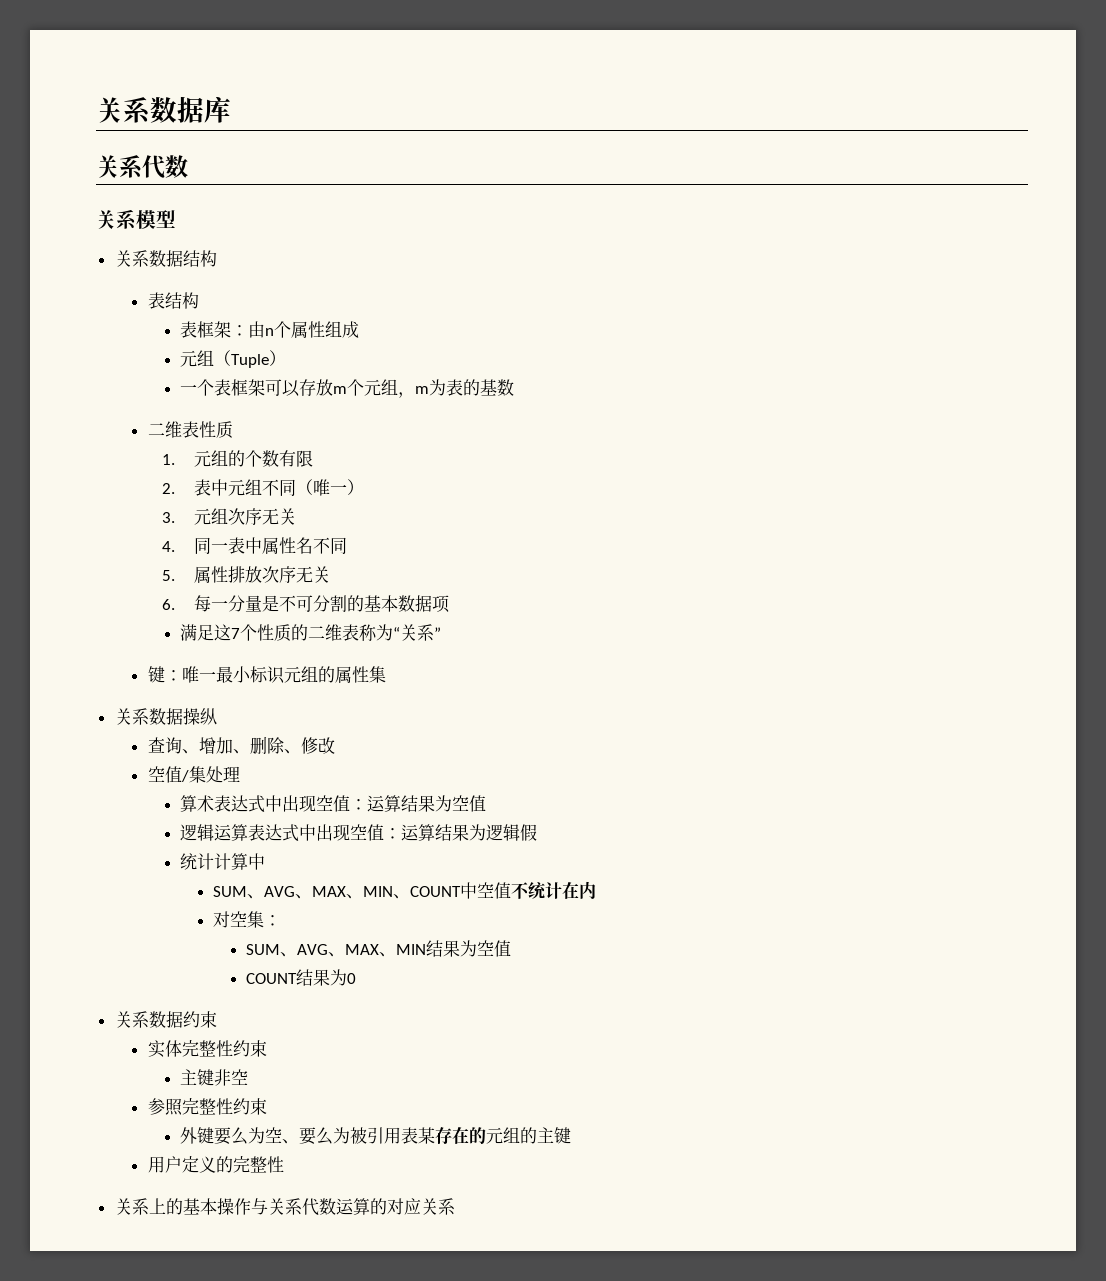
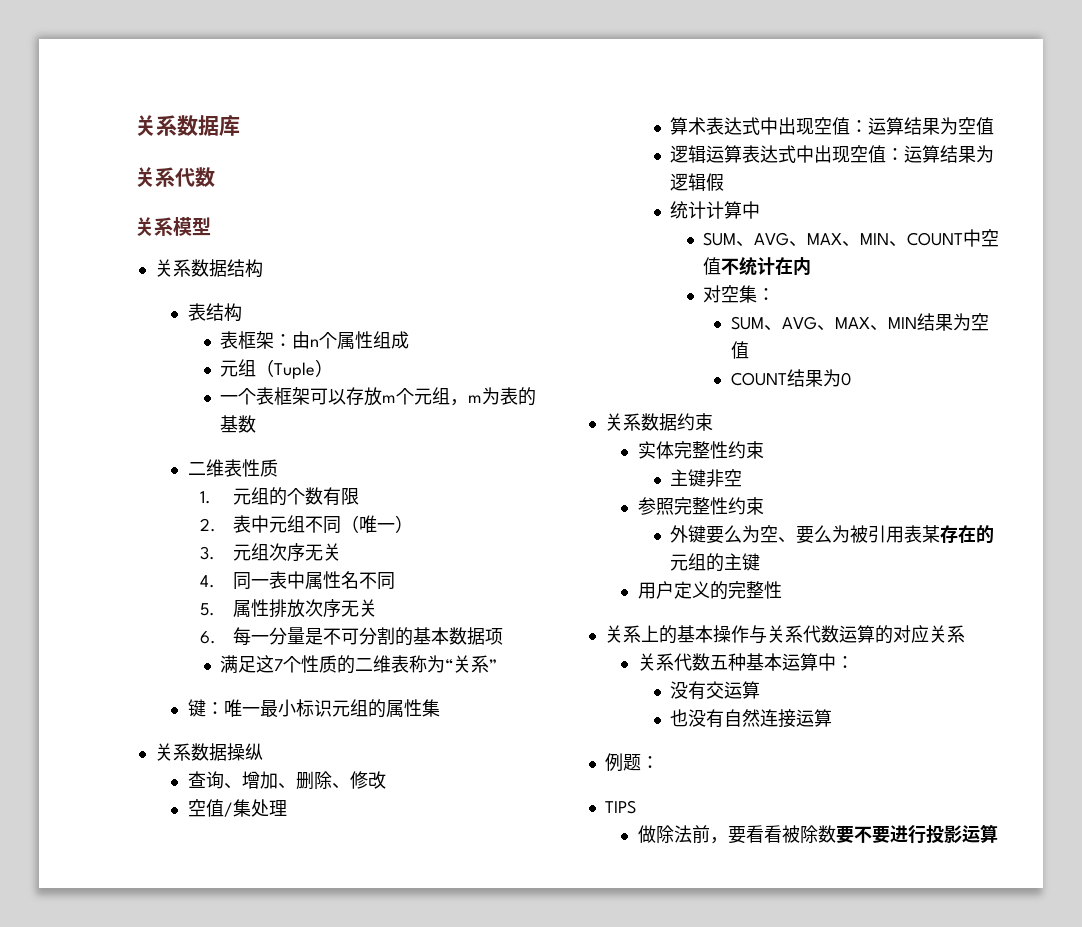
+ 关系代数五种基本运算中：
+ 没有交运算
+ 也没有自然连接运算
+ 例题：
+ TIPS
+ 做除法前，要看看被除数要不要进行投影运算

